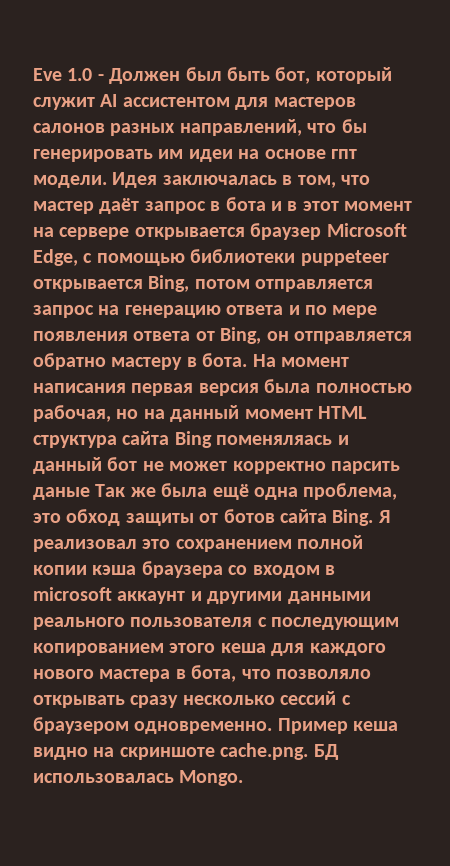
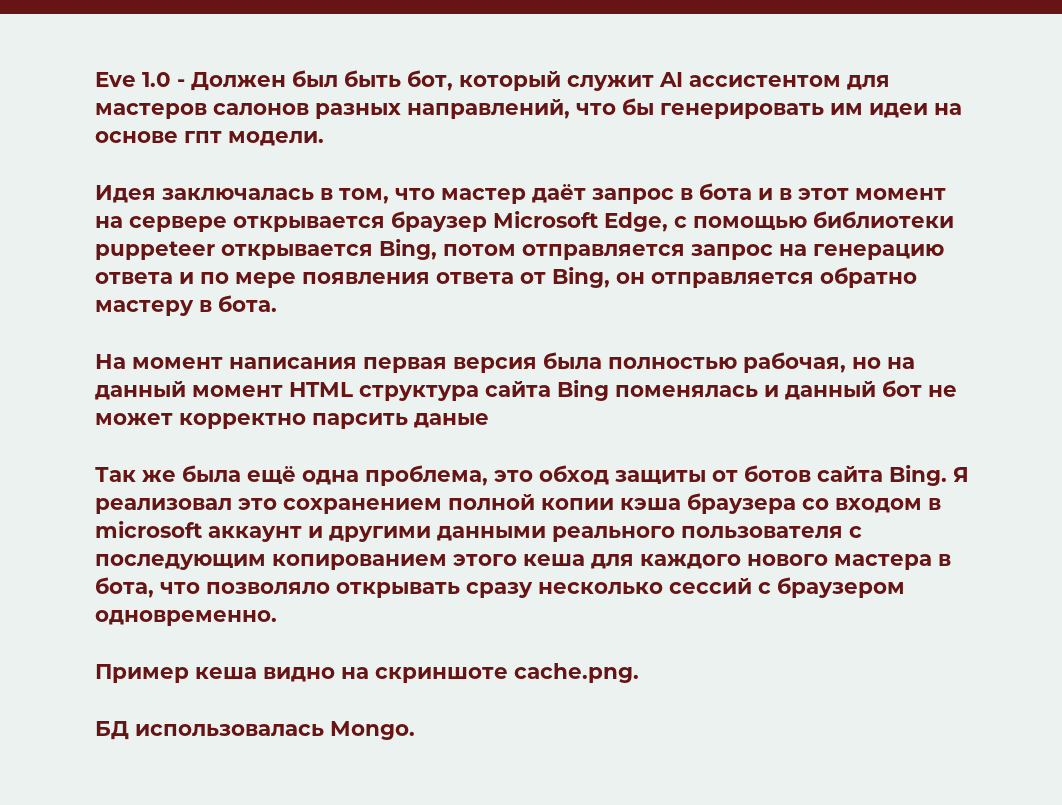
- Eve 1.0 - Должен был быть бот, который служит AI ассистентом для мастеров салонов разных направлений, что бы генерировать им идеи на основе гпт модели. Идея заключалась в том, что мастер даёт запрос в бота и в этот момент на сервере открывается браузер Microsoft Edge, с помощью библиотеки puppeteer открывается Bing, потом отправляется запрос на генерацию ответа и по мере появления ответа от Bing, он отправляется обратно мастеру в бота. На момент написания первая версия была полностью рабочая, но на данный момент HTML структура сайта Bing поменяляась и данный бот не может корректно парсить даные Так же была ещё одна проблема, это обход защиты от ботов сайта Bing.
+ Eve 1.0 - Должен был быть бот, который служит AI ассистентом для мастеров салонов разных направлений, что бы генерировать им идеи на основе гпт модели.
+ Идея заключалась в том, что мастер даёт запрос в бота и в этот момент на сервере открывается браузер Microsoft Edge, с помощью библиотеки puppeteer открывается Bing, потом отправляется запрос на генерацию ответа и по мере появления ответа от Bing, он отправляется обратно мастеру в бота.
+ На момент написания первая версия была полностью рабочая, но на данный момент HTML структура сайта Bing поменялась и данный бот не может корректно парсить даные
+ Так же была ещё одна проблема, это обход защиты от ботов сайта Bing.
- Я реализовал это сохранением полной копии кэша браузера со входом в microsoft аккаунт и другими данными реального пользователя с последующим копированием этого кеша для каждого нового мастера в бота, что позволяло открывать сразу несколько сессий с браузером одновременно. Пример кеша видно на скриншоте cache.png. БД использовалась Mongo.
+ Я реализовал это сохранением полной копии кэша браузера со входом в microsoft аккаунт и другими данными реального пользователя с последующим копированием этого кеша для каждого нового мастера в бота, что позволяло открывать сразу несколько сессий с браузером одновременно.
+ Пример кеша видно на скриншоте cache.png.
+ БД использовалась Mongo.

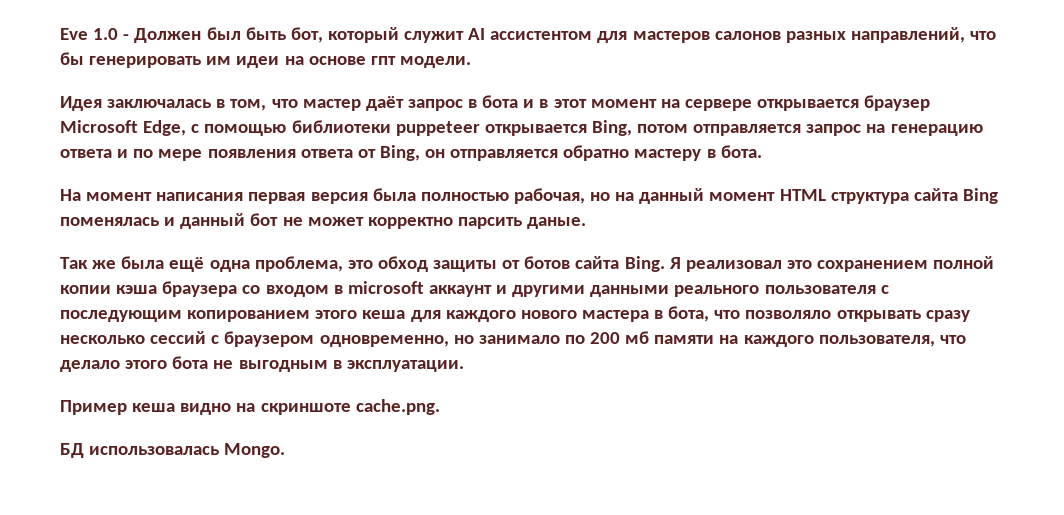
- На момент написания первая версия была полностью рабочая, но на данный момент HTML структура сайта Bing поменялась и данный бот не может корректно парсить даные
+ На момент написания первая версия была полностью рабочая, но на данный момент HTML структура сайта Bing поменялась и данный бот не может корректно парсить даные.
- Я реализовал это сохранением полной копии кэша браузера со входом в microsoft аккаунт и другими данными реального пользователя с последующим копированием этого кеша для каждого нового мастера в бота, что позволяло открывать сразу несколько сессий с браузером одновременно.
+ Я реализовал это сохранением полной копии кэша браузера со входом в microsoft аккаунт и другими данными реального пользователя с последующим копированием этого кеша для каждого нового мастера в бота, что позволяло открывать сразу несколько сессий с браузером одновременно, но занимало по 200 мб памяти на каждого пользователя, что делало этого бота не выгодным в эксплуатации.

